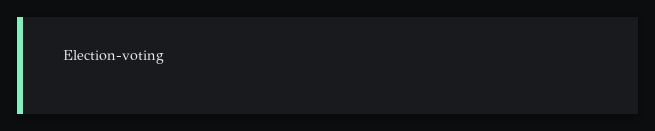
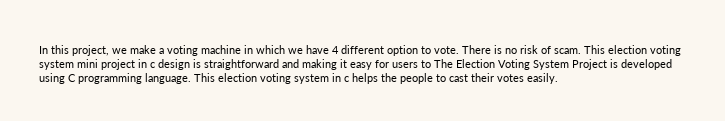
- Election-voting
+ In this project, we make a voting machine in which we have 4 different option to vote. There is no risk of scam. This election voting system mini project in c design is straightforward and making it easy for users to The Election Voting System Project is developed using C programming language. This election voting system in c helps the people to cast their votes easily.

